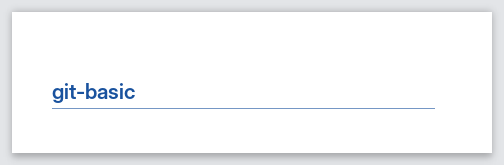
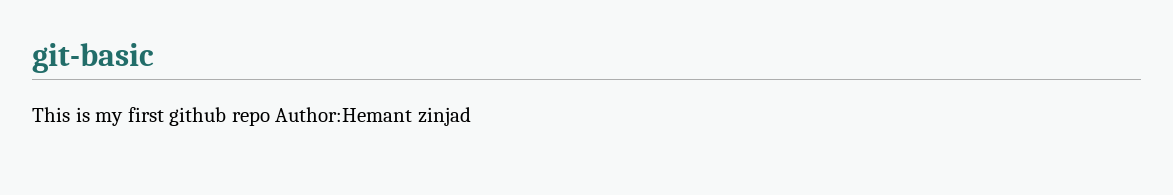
+ This is my first github repo Author:Hemant zinjad

